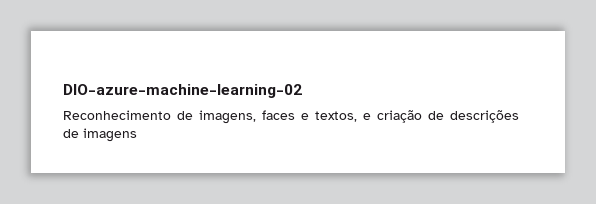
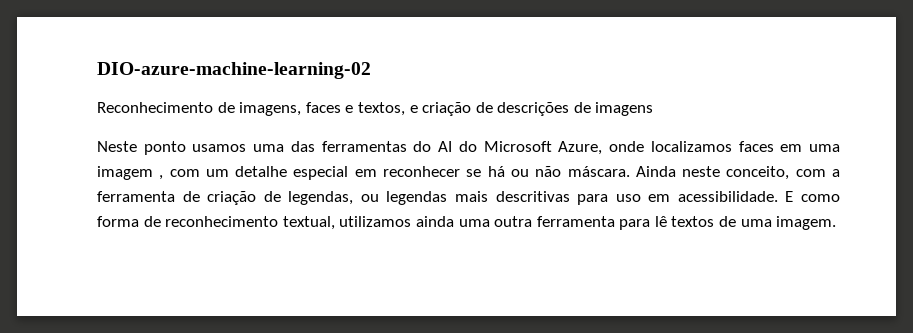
+ Neste ponto usamos uma das ferramentas do AI do Microsoft Azure, onde localizamos faces em uma imagem , com um detalhe especial em reconhecer se há ou não máscara. Ainda neste conceito, com a ferramenta de criação de legendas, ou legendas mais descritivas para uso em acessibilidade. E como forma de reconhecimento textual, utilizamos ainda uma outra ferramenta para lê textos de uma imagem.

